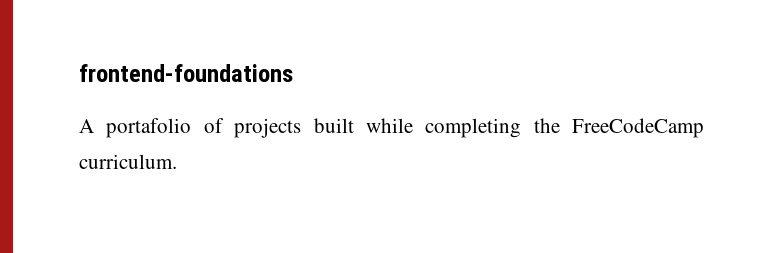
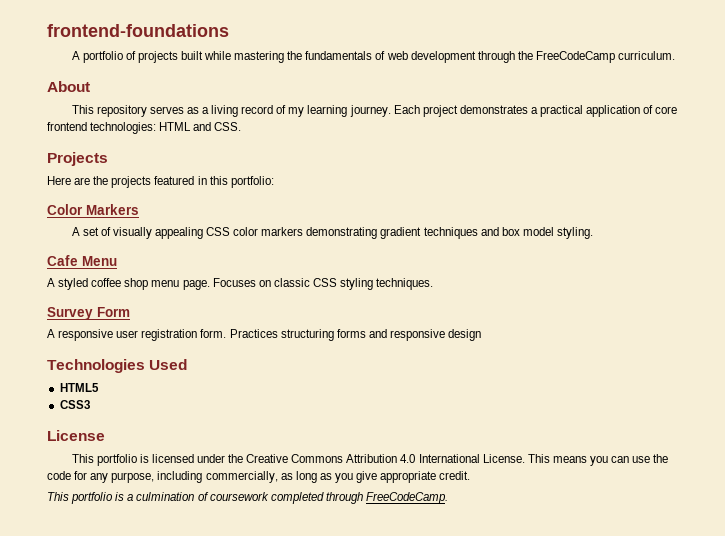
- A portafolio of projects built while completing the FreeCodeCamp curriculum.
+ A portfolio of projects built while mastering the fundamentals of web development through the FreeCodeCamp curriculum.
+ About
+ This repository serves as a living record of my learning journey. Each project demonstrates a practical application of core frontend technologies: HTML and CSS.
+ Projects
+ Here are the projects featured in this portfolio:
+ Color Markers
+ A set of visually appealing CSS color markers demonstrating gradient techniques and box model styling.
+ Cafe Menu
+ A styled coffee shop menu page. Focuses on classic CSS styling techniques.
+ Survey Form
+ A responsive user registration form. Practices structuring forms and responsive design
+ Technologies Used
+ HTML5
+ CSS3
+ License
+ This portfolio is licensed under the Creative Commons Attribution 4.0 International License. This means you can use the code for any purpose, including commercially, as long as you give appropriate credit.
+ This portfolio is a culmination of coursework completed through FreeCodeCamp.

